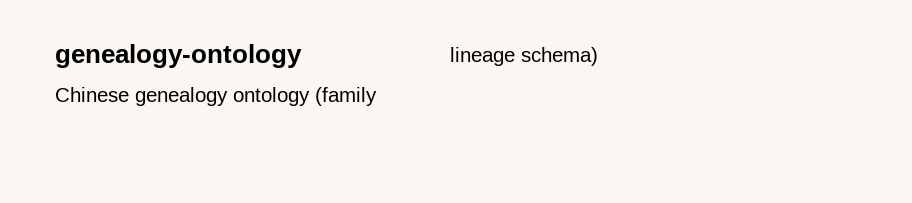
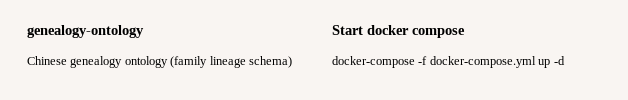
+ Start docker compose
+ docker-compose -f docker-compose.yml up -d

